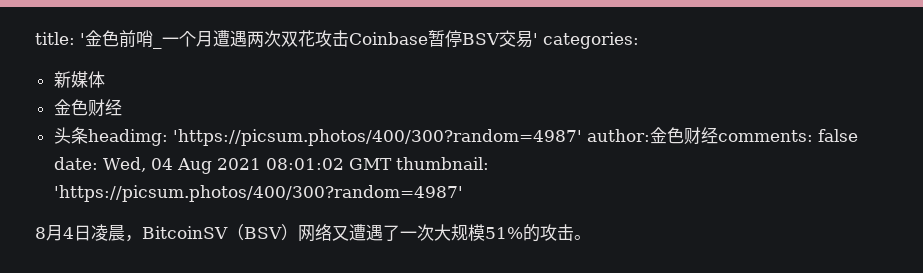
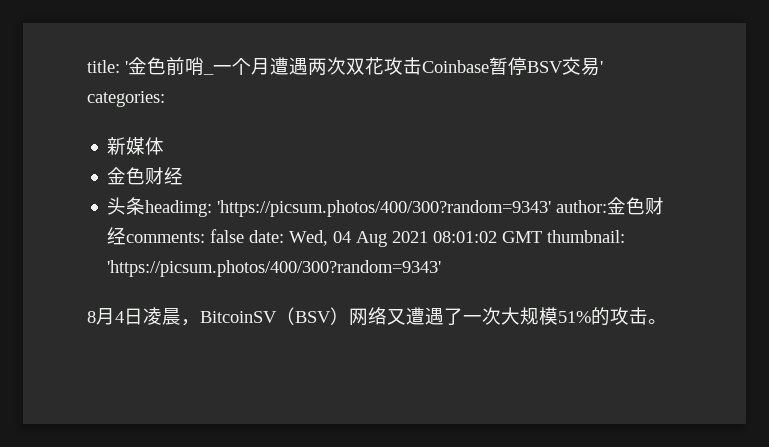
- 头条headimg: 'https://picsum.photos/400/300?random=4987' author:金色财经comments: false date: Wed, 04 Aug 2021 08:01:02 GMT thumbnail: 'https://picsum.photos/400/300?random=4987'
+ 头条headimg: 'https://picsum.photos/400/300?random=9343' author:金色财经comments: false date: Wed, 04 Aug 2021 08:01:02 GMT thumbnail: 'https://picsum.photos/400/300?random=9343'

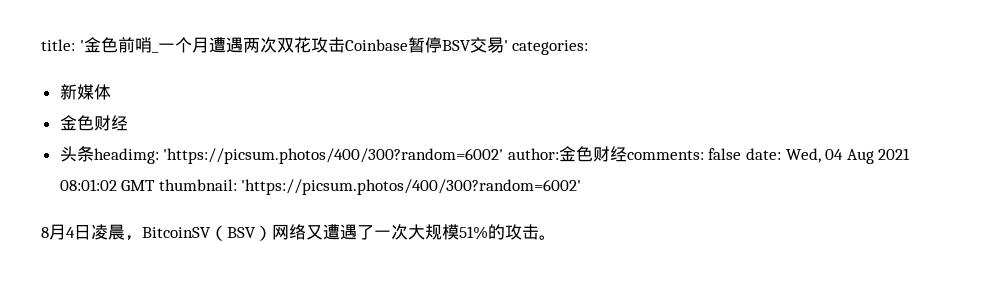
- 头条headimg: 'https://picsum.photos/400/300?random=9343' author:金色财经comments: false date: Wed, 04 Aug 2021 08:01:02 GMT thumbnail: 'https://picsum.photos/400/300?random=9343'
+ 头条headimg: 'https://picsum.photos/400/300?random=6002' author:金色财经comments: false date: Wed, 04 Aug 2021 08:01:02 GMT thumbnail: 'https://picsum.photos/400/300?random=6002'

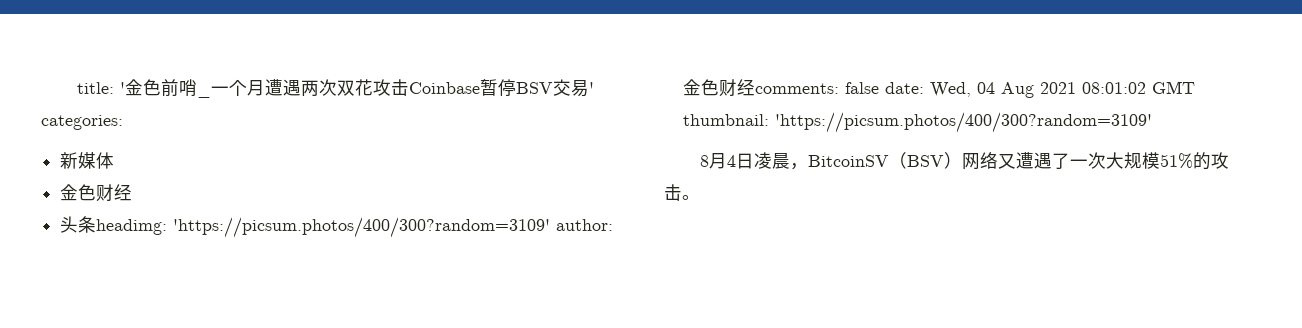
- 头条headimg: 'https://picsum.photos/400/300?random=6002' author:金色财经comments: false date: Wed, 04 Aug 2021 08:01:02 GMT thumbnail: 'https://picsum.photos/400/300?random=6002'
+ 头条headimg: 'https://picsum.photos/400/300?random=3109' author:金色财经comments: false date: Wed, 04 Aug 2021 08:01:02 GMT thumbnail: 'https://picsum.photos/400/300?random=3109'

